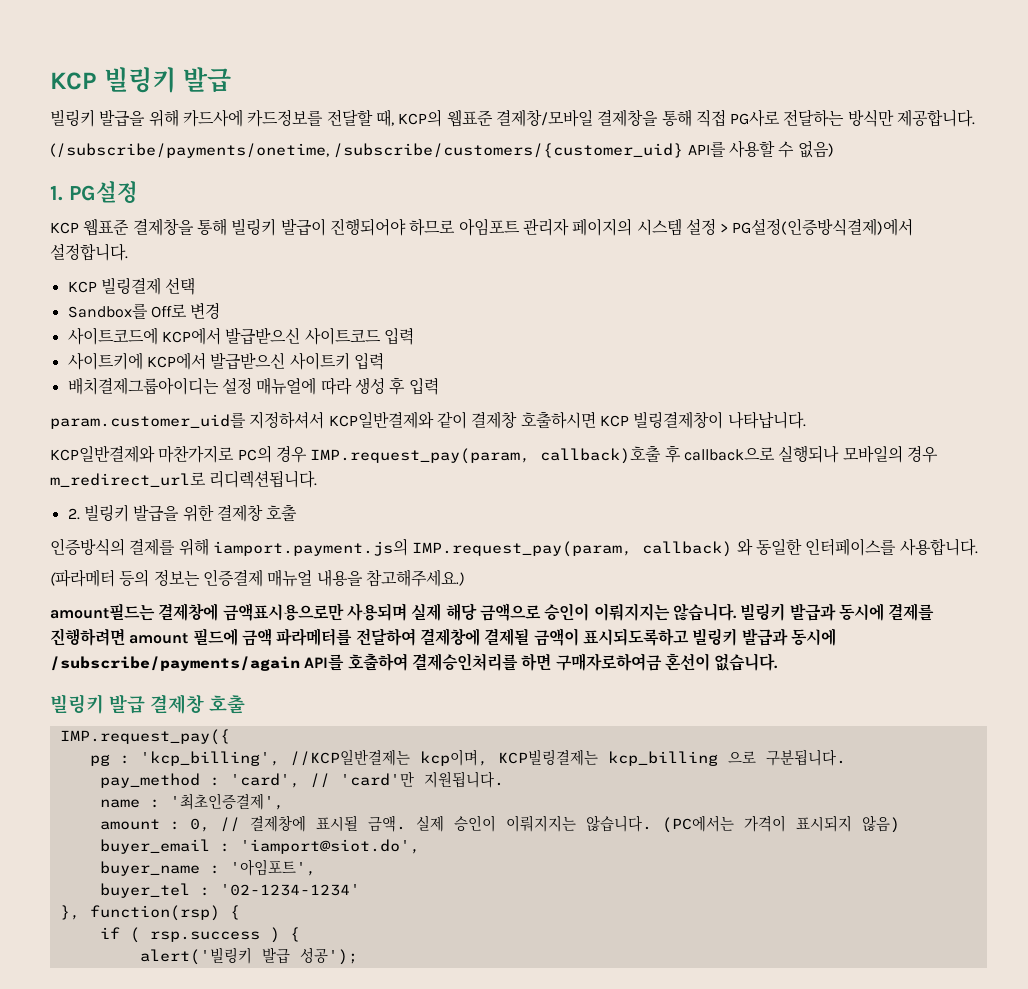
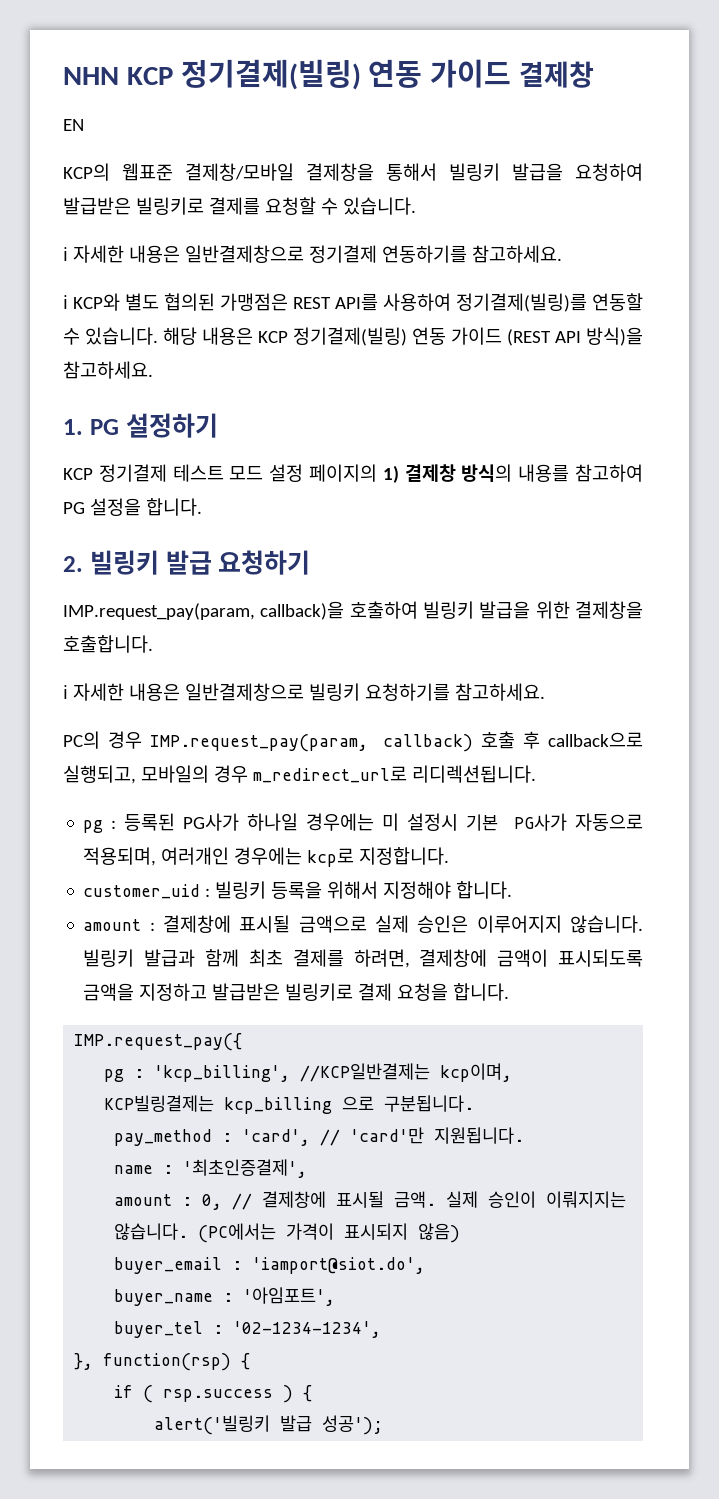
- KCP 빌링키 발급
- 빌링키 발급을 위해 카드사에 카드정보를 전달할 때, KCP의 웹표준 결제창/모바일 결제창을 통해 직접 PG사로 전달하는 방식만 제공합니다.
- (/subscribe/payments/onetime, /subscribe/customers/{customer_uid} API를 사용할 수 없음)
+ NHN KCP 정기결제(빌링) 연동 가이드 결제창
+ EN
+ KCP의 웹표준 결제창/모바일 결제창을 통해서 빌링키 발급을 요청하여 발급받은 빌링키로 결제를 요청할 수 있습니다.
+ ℹ 자세한 내용은 일반결제창으로 정기결제 연동하기를 참고하세요.
+ ℹ KCP와 별도 협의된 가맹점은 REST API를 사용하여 정기결제(빌링)를 연동할 수 있습니다. 해당 내용은 KCP 정기결제(빌링) 연동 가이드 (REST API 방식)을 참고하세요.
- 1. PG설정
- KCP 웹표준 결제창을 통해 빌링키 발급이 진행되어야 하므로 아임포트 관리자 페이지의 시스템 설정 > PG설정(인증방식결제)에서 설정합니다.
- KCP 빌링결제 선택
- Sandbox를 Off로 변경
- 사이트코드에 KCP에서 발급받으신 사이트코드 입력
- 사이트키에 KCP에서 발급받으신 사이트키 입력
- 배치결제그룹아이디는 설정 매뉴얼에 따라 생성 후 입력
- param.customer_uid를 지정하셔서 KCP일반결제와 같이 결제창 호출하시면 KCP 빌링결제창이 나타납니다.
- KCP일반결제와 마찬가지로 PC의 경우 IMP.request_pay(param, callback)호출 후 callback으로 실행되나 모바일의 경우 m_redirect_url로 리디렉션됩니다.
+ 1. PG 설정하기
+ KCP 정기결제 테스트 모드 설정 페이지의 1) 결제창 방식의 내용를 참고하여 PG 설정을 합니다.
+ 2. 빌링키 발급 요청하기
+ IMP.request_pay(param, callback)을 호출하여 빌링키 발급을 위한 결제창을 호출합니다.
+ ℹ 자세한 내용은 일반결제창으로 빌링키 요청하기를 참고하세요.
+ PC의 경우 IMP.request_pay(param, callback) 호출 후 callback으로 실행되고, 모바일의 경우 m_redirect_url로 리디렉션됩니다.
- 2. 빌링키 발급을 위한 결제창 호출
- 인증방식의 결제를 위해 iamport.payment.js의 IMP.request_pay(param, callback) 와 동일한 인터페이스를 사용합니다.
- (파라메터 등의 정보는 인증결제 매뉴얼 내용을 참고해주세요.)
- amount필드는 결제창에 금액표시용으로만 사용되며 실제 해당 금액으로 승인이 이뤄지지는 않습니다. 빌링키 발급과 동시에 결제를 진행하려면 amount 필드에 금액 파라메터를 전달하여 결제창에 결제될 금액이 표시되도록하고 빌링키 발급과 동시에 /subscribe/payments/again API를 호출하여 결제승인처리를 하면 구매자로하여금 혼선이 없습니다.
- 빌링키 발급 결제창 호출
+ pg : 등록된 PG사가 하나일 경우에는 미 설정시 기본 PG사가 자동으로 적용되며, 여러개인 경우에는 kcp로 지정합니다.
+ customer_uid : 빌링키 등록을 위해서 지정해야 합니다.
+ amount : 결제창에 표시될 금액으로 실제 승인은 이루어지지 않습니다. 빌링키 발급과 함께 최초 결제를 하려면, 결제창에 금액이 표시되도록 금액을 지정하고 발급받은 빌링키로 결제 요청을 합니다.
- buyer_tel : '02-1234-1234'
+ buyer_tel : '02-1234-1234',

